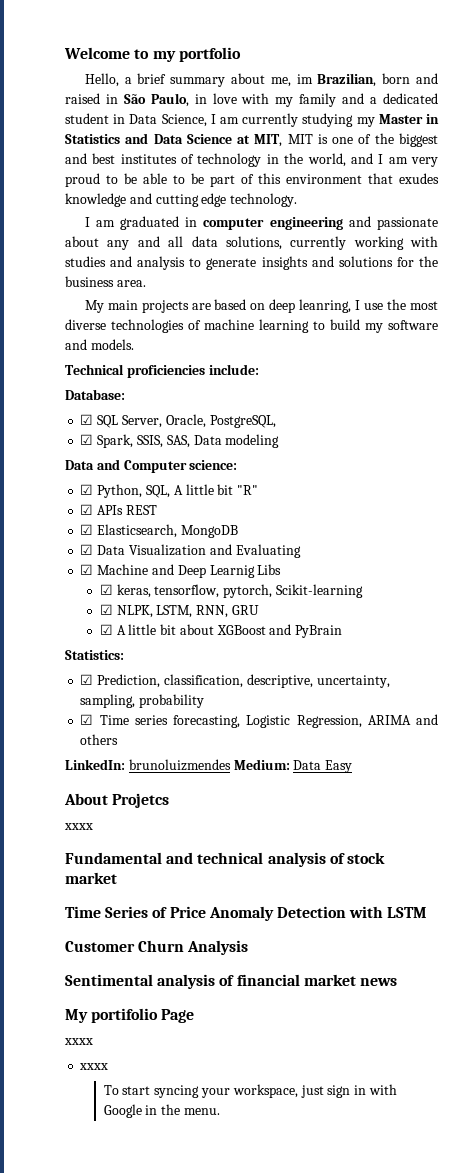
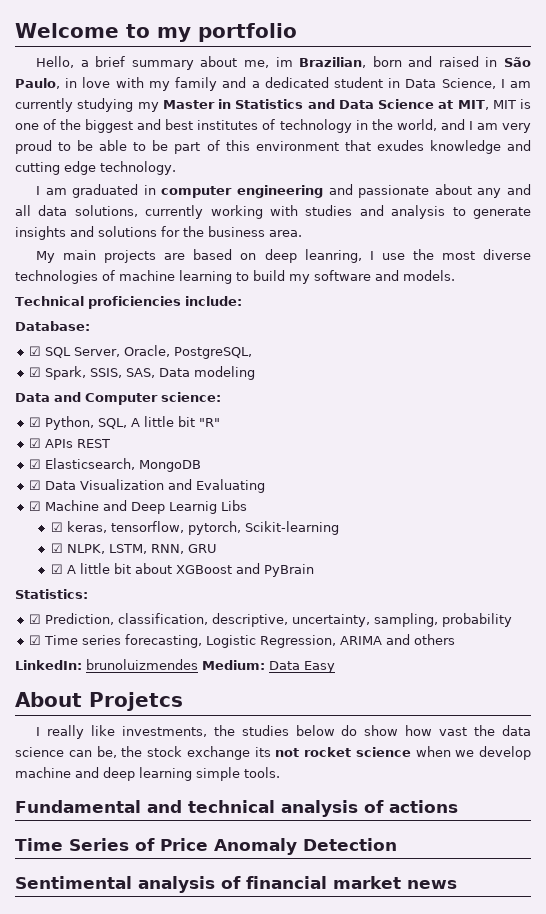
  About Projetcs
- xxxx
+ I really like investments, the studies below do show how vast the data science can be, the stock exchange its not rocket science when we develop machine and deep learning simple tools.
- Fundamental and technical analysis of stock market
+ Fundamental and technical analysis of actions
- Time Series of Price Anomaly Detection with LSTM
- Customer Churn Analysis
+ Time Series of Price Anomaly Detection
- My portifolio Page
- xxxx
- xxxx
- To start syncing your workspace, just sign in with Google in the menu.

